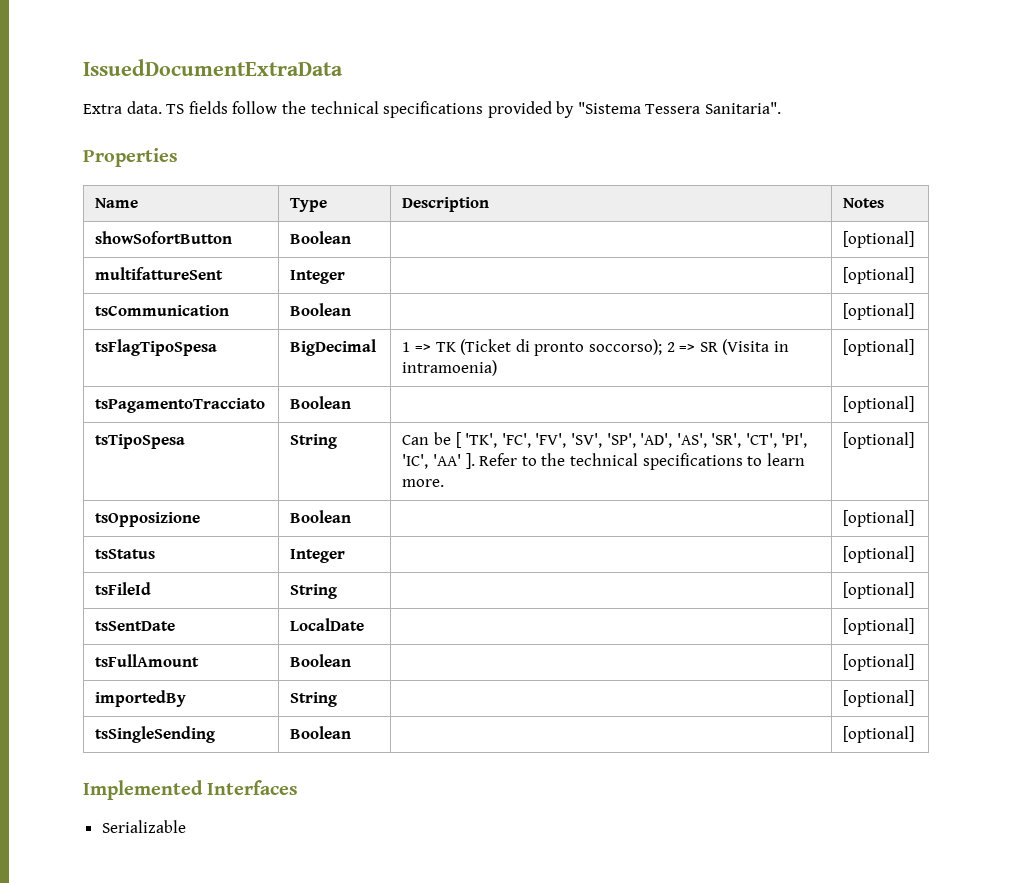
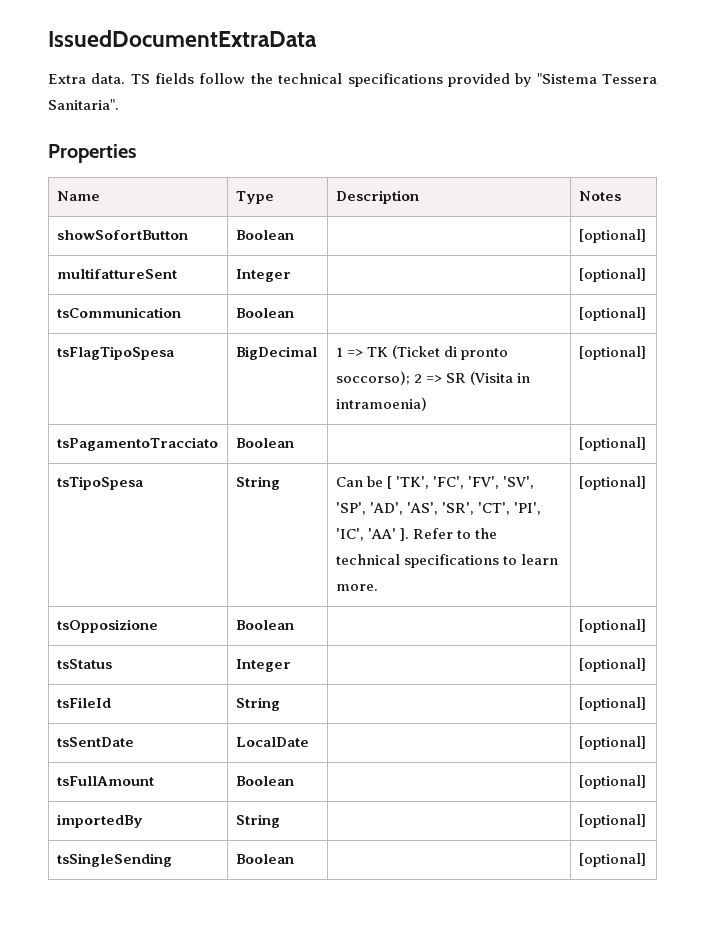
- Implemented Interfaces
- Serializable

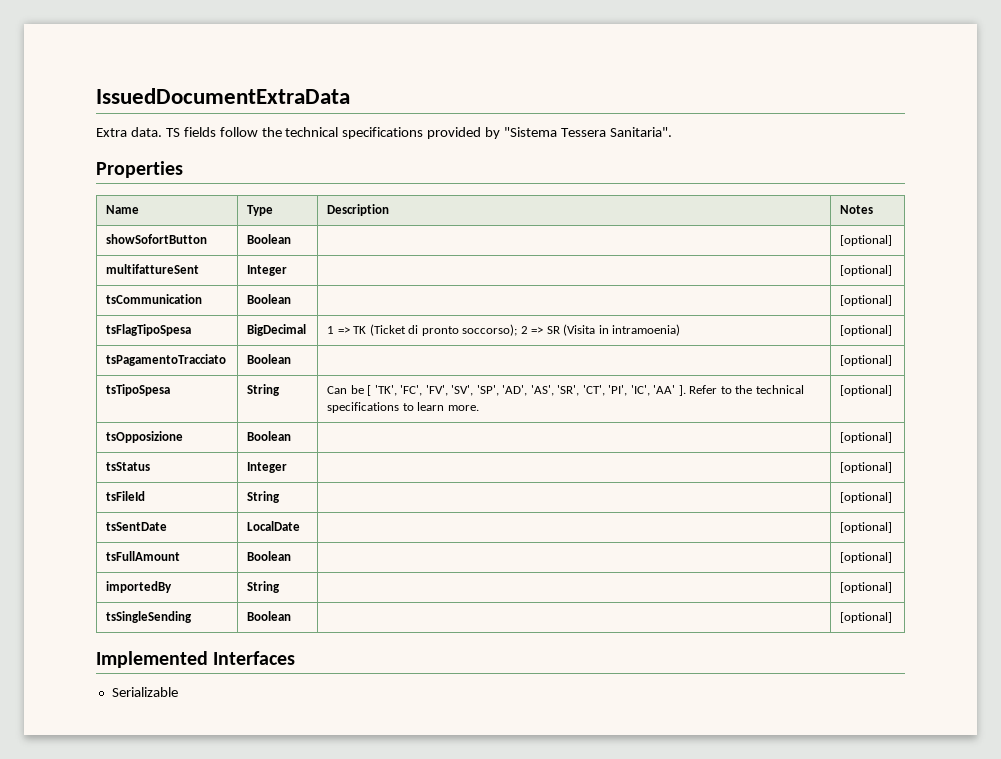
+ Implemented Interfaces
+ Serializable

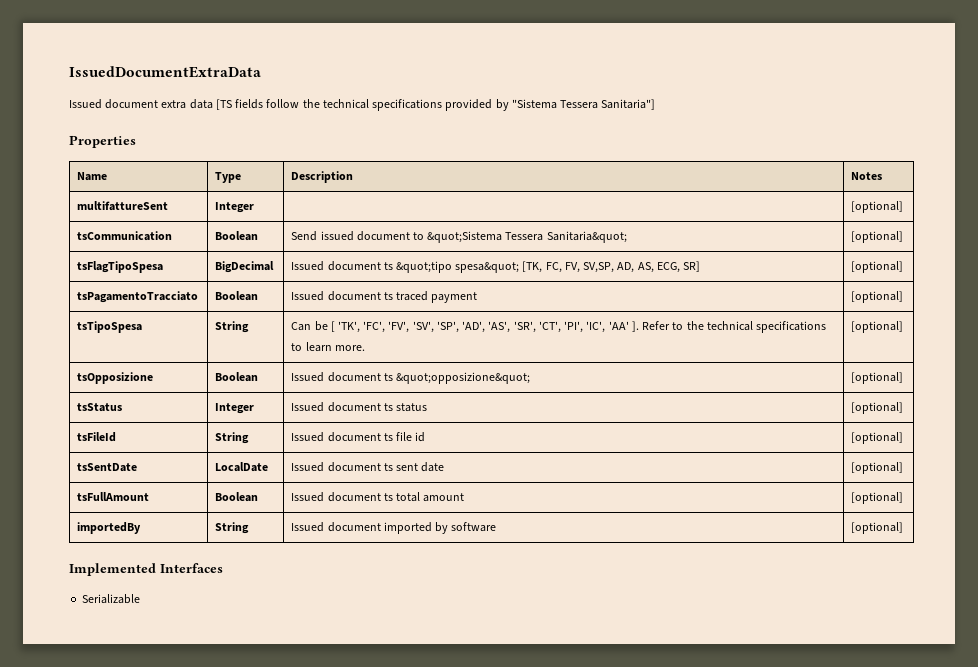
- Extra data. TS fields follow the technical specifications provided by "Sistema Tessera Sanitaria".
+ Issued document extra data [TS fields follow the technical specifications provided by "Sistema Tessera Sanitaria"]
- showSofortButton | Boolean | | [optional]
- tsCommunication | Boolean | | [optional]
- tsFlagTipoSpesa | BigDecimal | 1 => TK (Ticket di pronto soccorso); 2 => SR (Visita in intramoenia) | [optional]
- tsPagamentoTracciato | Boolean | | [optional]
+ tsCommunication | Boolean | Send issued document to &quot;Sistema Tessera Sanitaria&quot; | [optional]
+ tsFlagTipoSpesa | BigDecimal | Issued document ts &quot;tipo spesa&quot; [TK, FC, FV, SV,SP, AD, AS, ECG, SR] | [optional]
+ tsPagamentoTracciato | Boolean | Issued document ts traced payment | [optional]
- tsOpposizione | Boolean | | [optional]
+ tsOpposizione | Boolean | Issued document ts &quot;opposizione&quot; | [optional]
- tsStatus | Integer | | [optional]
+ tsStatus | Integer | Issued document ts status | [optional]
- tsFileId | String | | [optional]
- tsSentDate | LocalDate | | [optional]
- tsFullAmount | Boolean | | [optional]
- importedBy | String | | [optional]
- tsSingleSending | Boolean | | [optional]
+ tsFileId | String | Issued document ts file id | [optional]
+ tsSentDate | LocalDate | Issued document ts sent date | [optional]
+ tsFullAmount | Boolean | Issued document ts total amount | [optional]
+ importedBy | String | Issued document imported by software | [optional]

